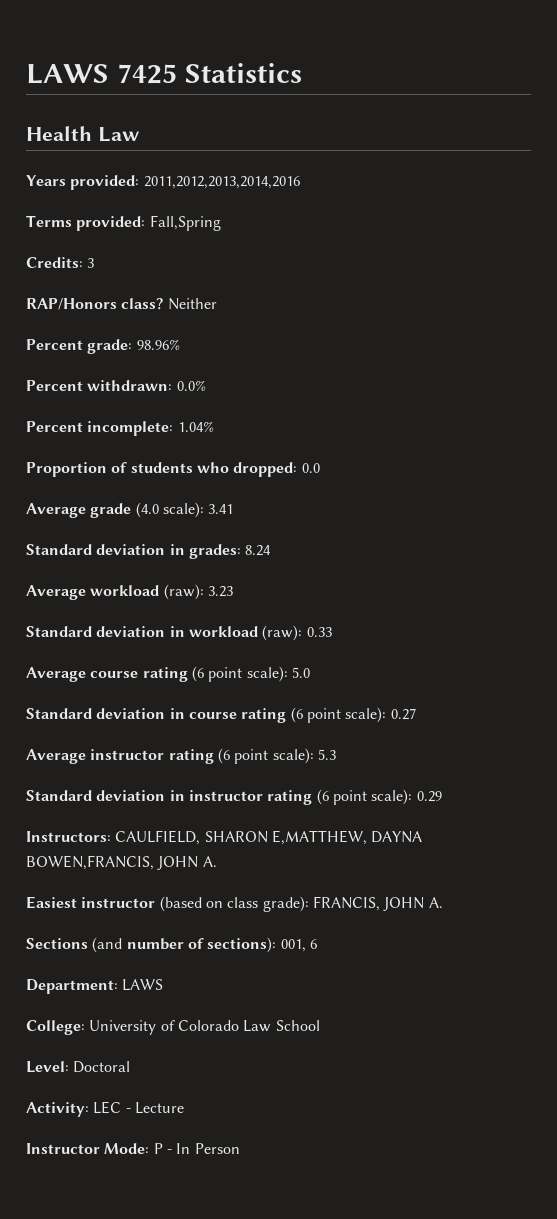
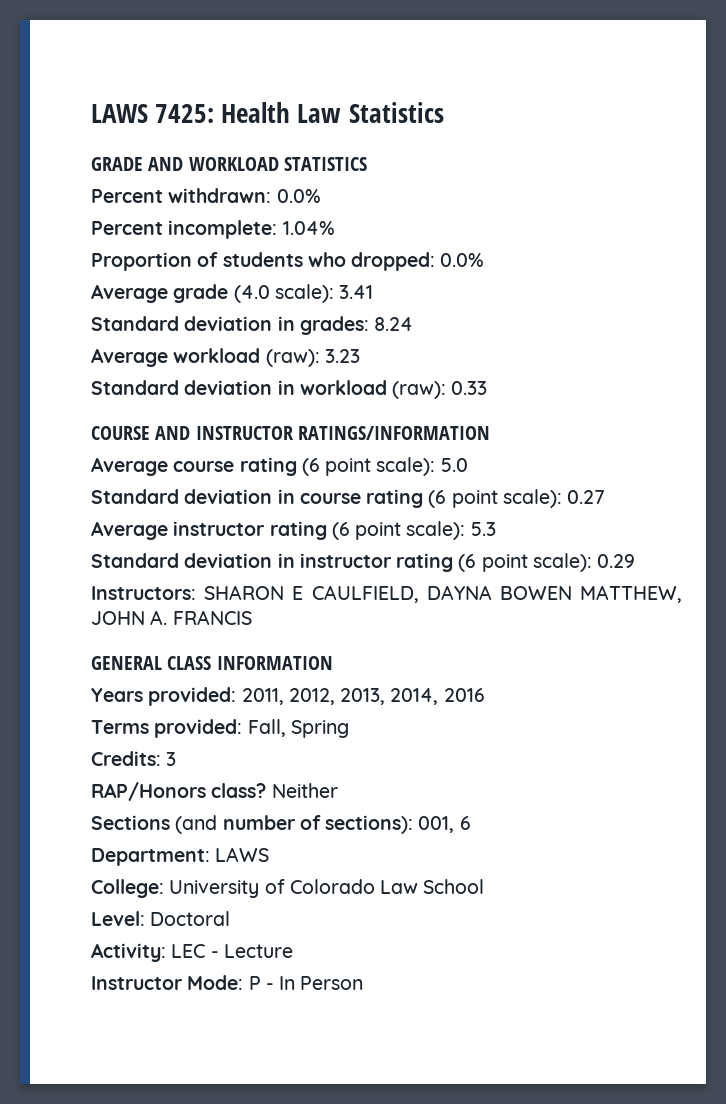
- LAWS 7425 Statistics
- Health Law
- Years provided: 2011,2012,2013,2014,2016
- Terms provided: Fall,Spring
- Credits: 3
- RAP/Honors class? Neither
- Percent grade: 98.96%
+ LAWS 7425: Health Law Statistics
+ GRADE AND WORKLOAD STATISTICS
- Proportion of students who dropped: 0.0
+ Proportion of students who dropped: 0.0%
+ COURSE AND INSTRUCTOR RATINGS/INFORMATION
- Instructors: CAULFIELD, SHARON E,MATTHEW, DAYNA BOWEN,FRANCIS, JOHN A.
- Easiest instructor (based on class grade): FRANCIS, JOHN A.
+ Instructors: SHARON E CAULFIELD, DAYNA BOWEN MATTHEW, JOHN A. FRANCIS
+ GENERAL CLASS INFORMATION
+ Years provided: 2011, 2012, 2013, 2014, 2016
+ Terms provided: Fall, Spring
+ Credits: 3
+ RAP/Honors class? Neither

